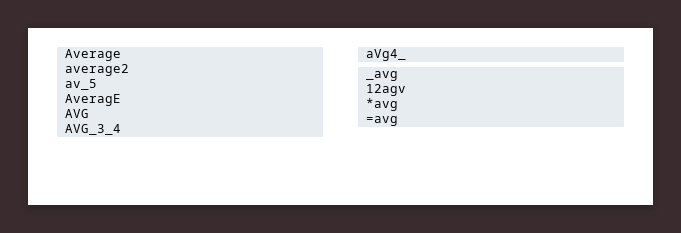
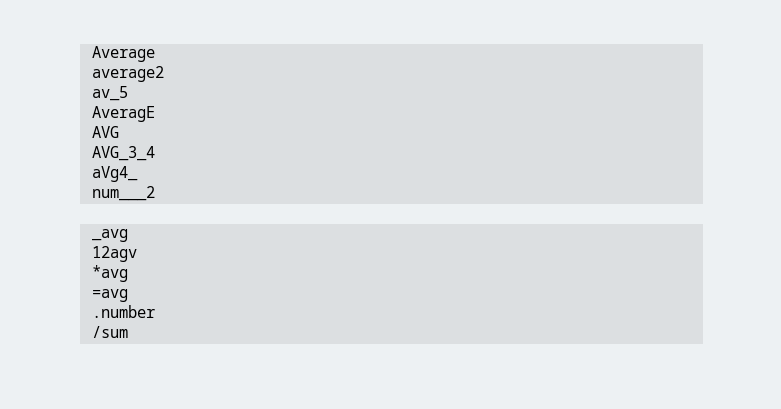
+ num___2
+ .number
+ /sum

